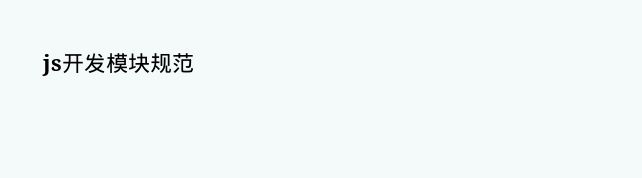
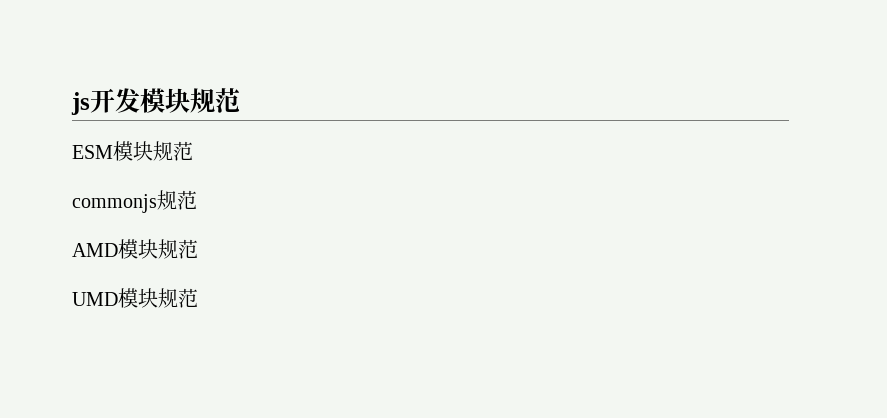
+ ESM模块规范
+ commonjs规范
+ AMD模块规范
+ UMD模块规范

